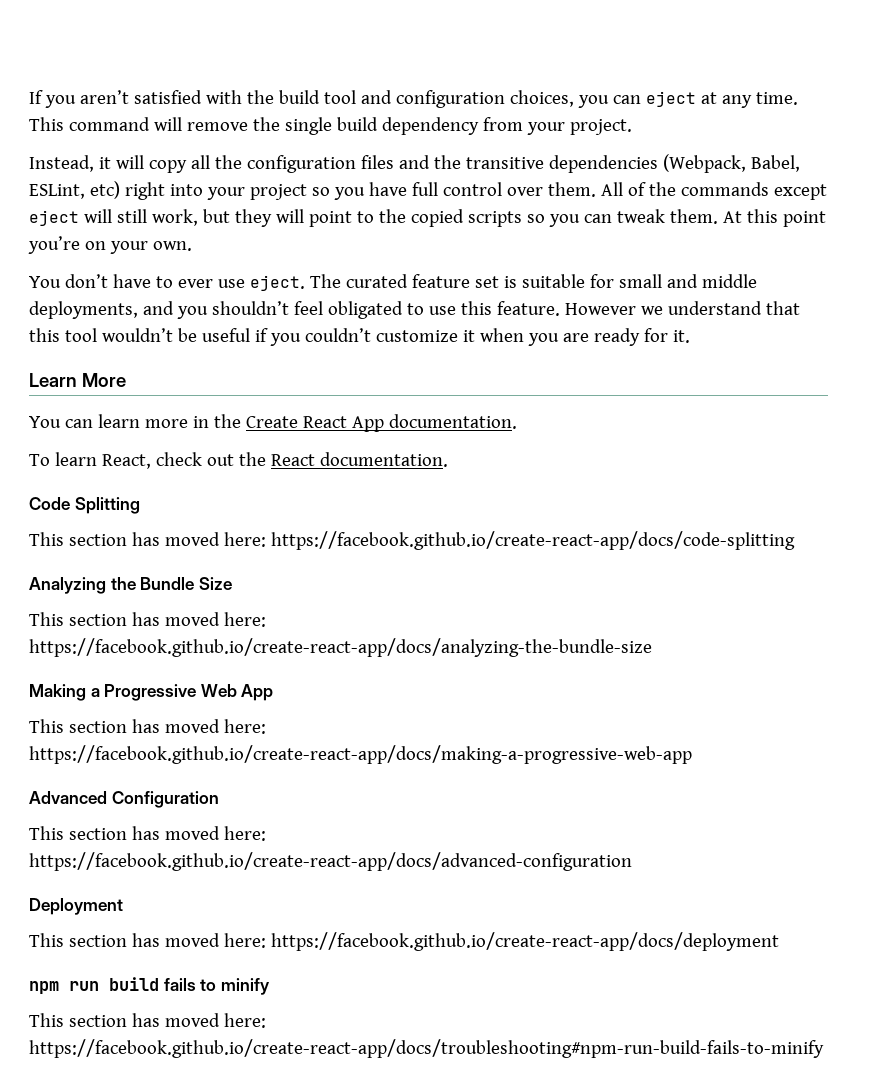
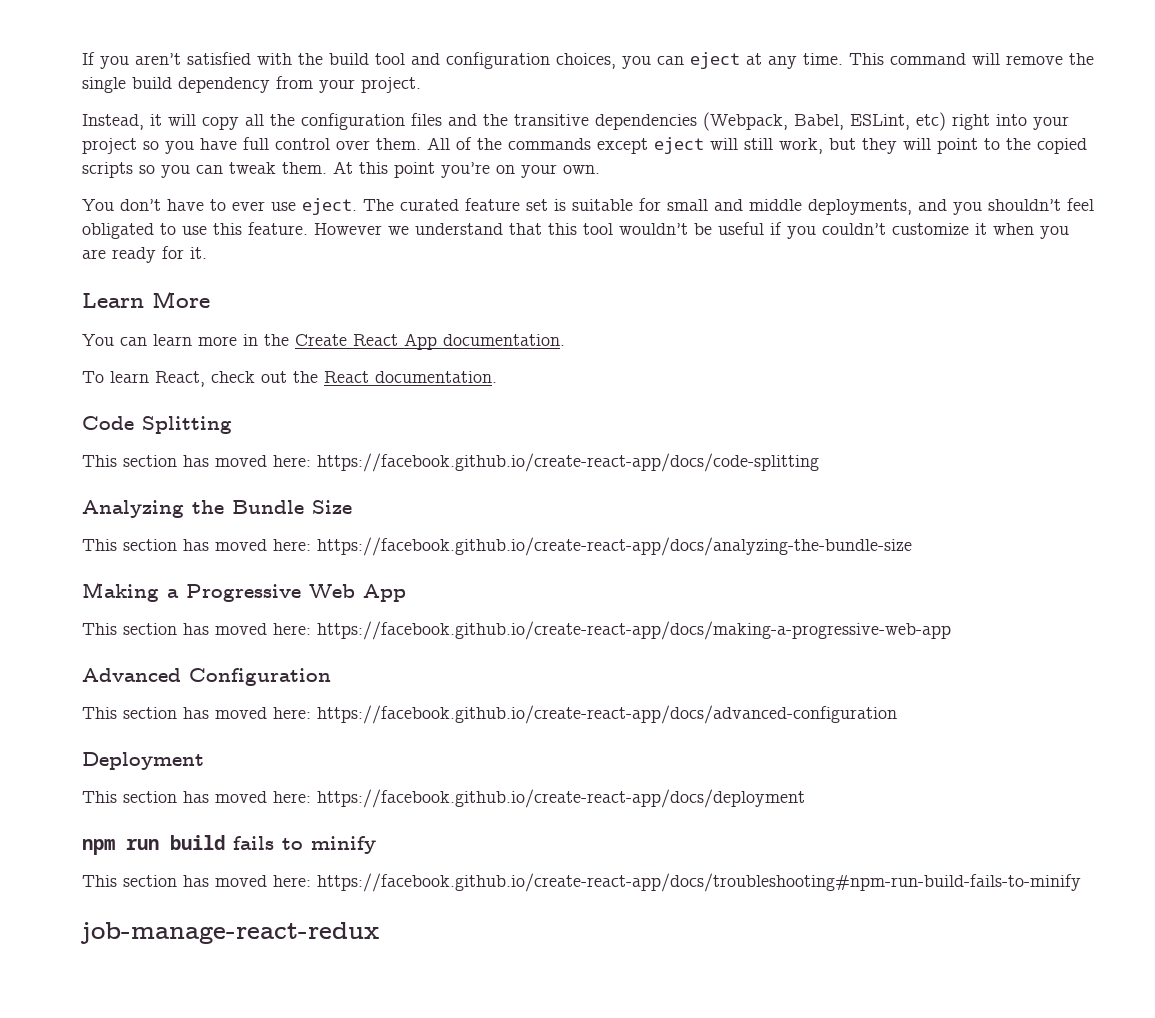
+ job-manage-react-redux

